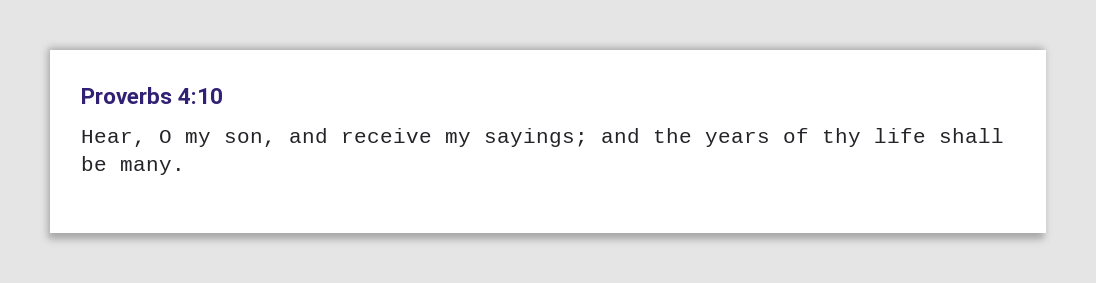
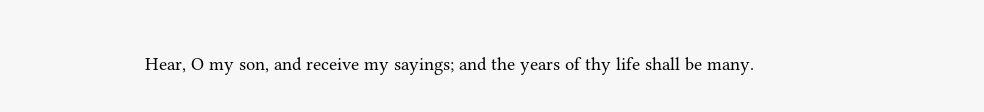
- Proverbs 4:10

